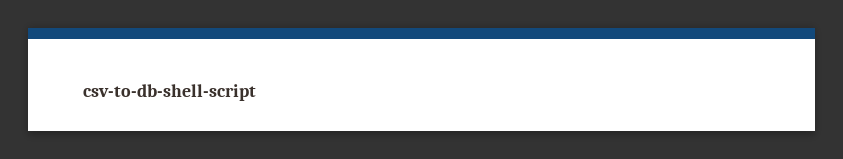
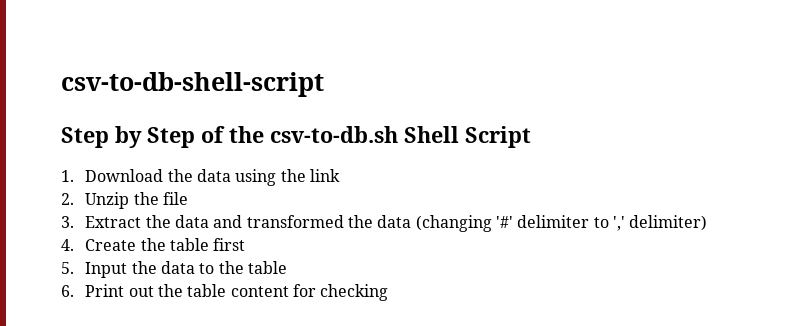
+ Step by Step of the csv-to-db.sh Shell Script
+ 1. Download the data using the link
+ 2. Unzip the file
+ 3. Extract the data and transformed the data (changing '#' delimiter to ',' delimiter)
+ 4. Create the table first
+ 5. Input the data to the table
+ 6. Print out the table content for checking

